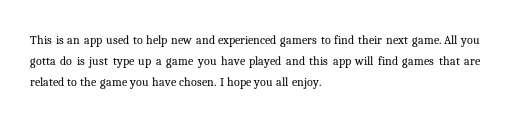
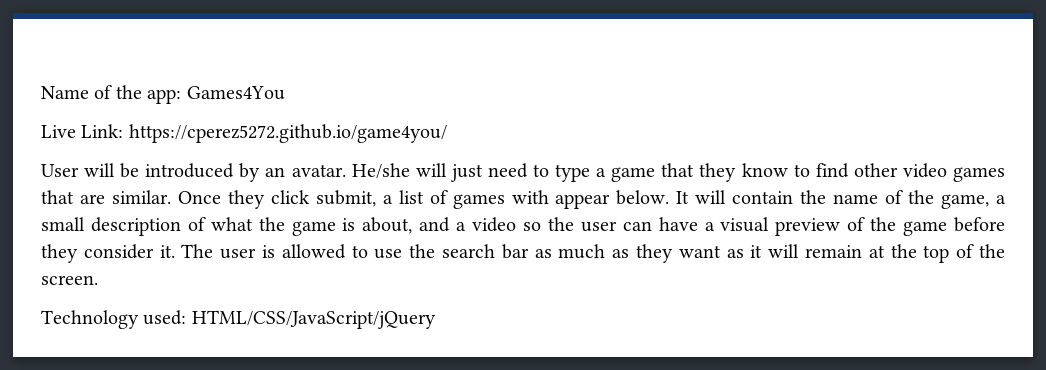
- This is an app used to help new and experienced gamers to find their next game. All you gotta do is just type up a game you have played and this app will find games that are related to the game you have chosen. I hope you all enjoy.
+ Name of the app: Games4You
+ Live Link: https://cperez5272.github.io/game4you/
+ User will be introduced by an avatar. He/she will just need to type a game that they know to find other video games that are similar. Once they click submit, a list of games with appear below. It will contain the name of the game, a small description of what the game is about, and a video so the user can have a visual preview of the game before they consider it. The user is allowed to use the search bar as much as they want as it will remain at the top of the screen.
+ Technology used: HTML/CSS/JavaScript/jQuery

